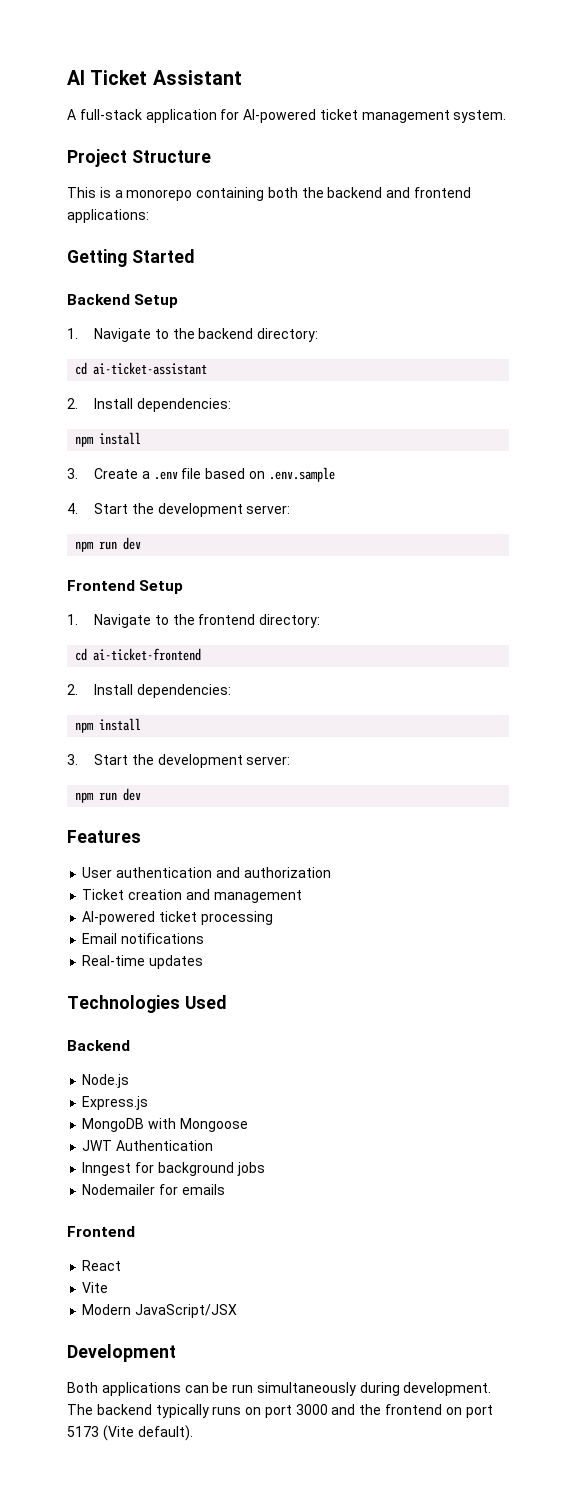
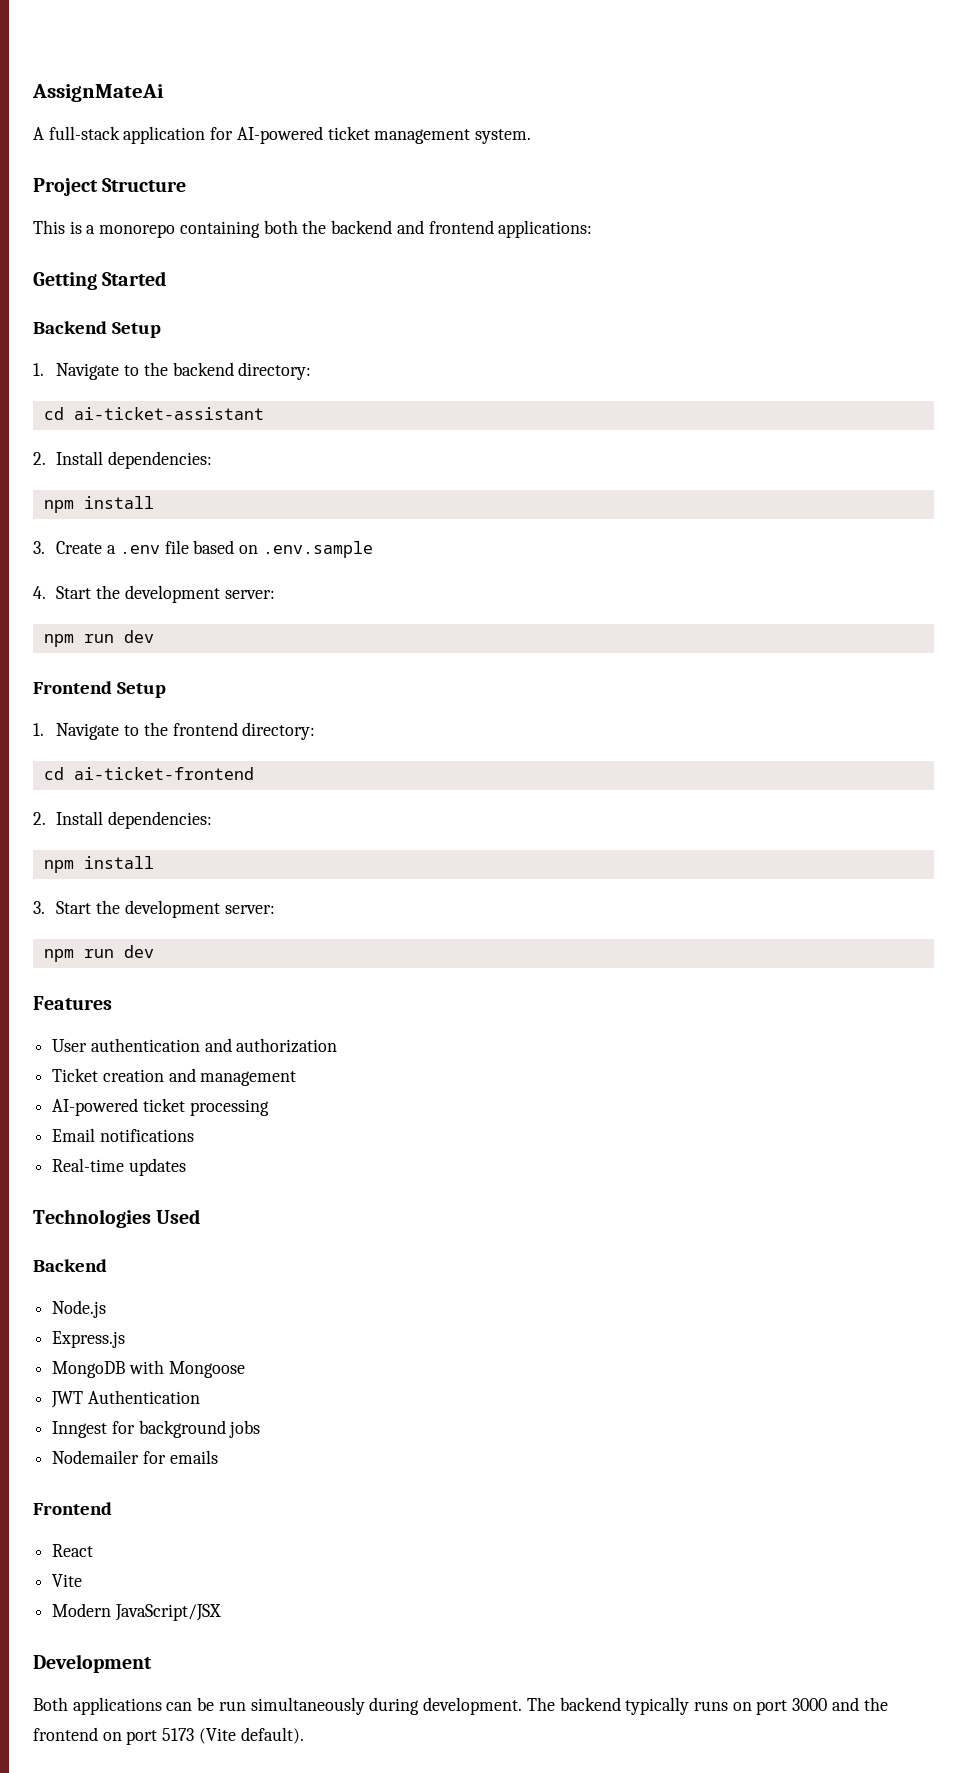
- AI Ticket Assistant
+ AssignMateAi

